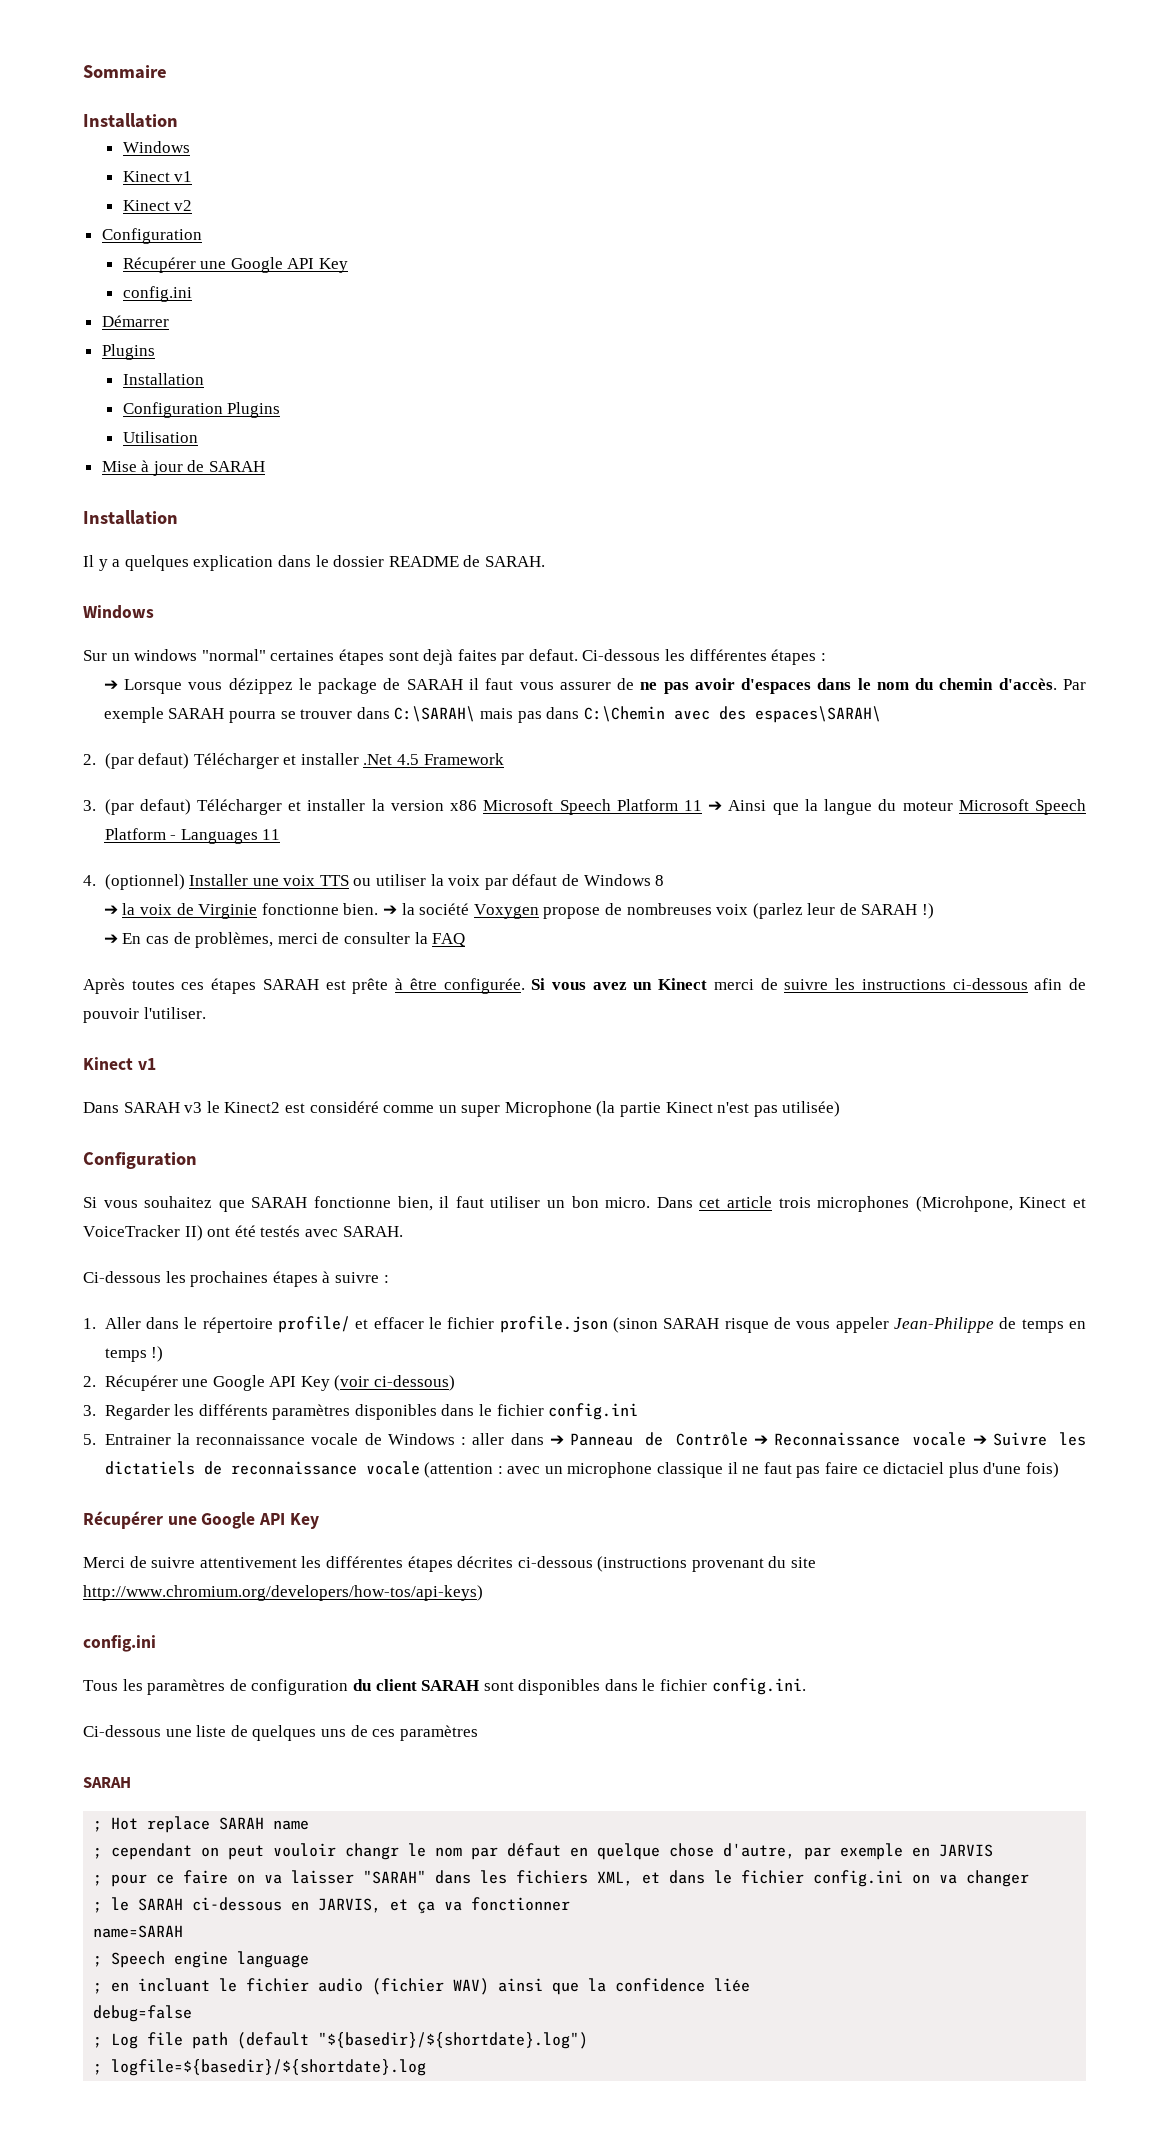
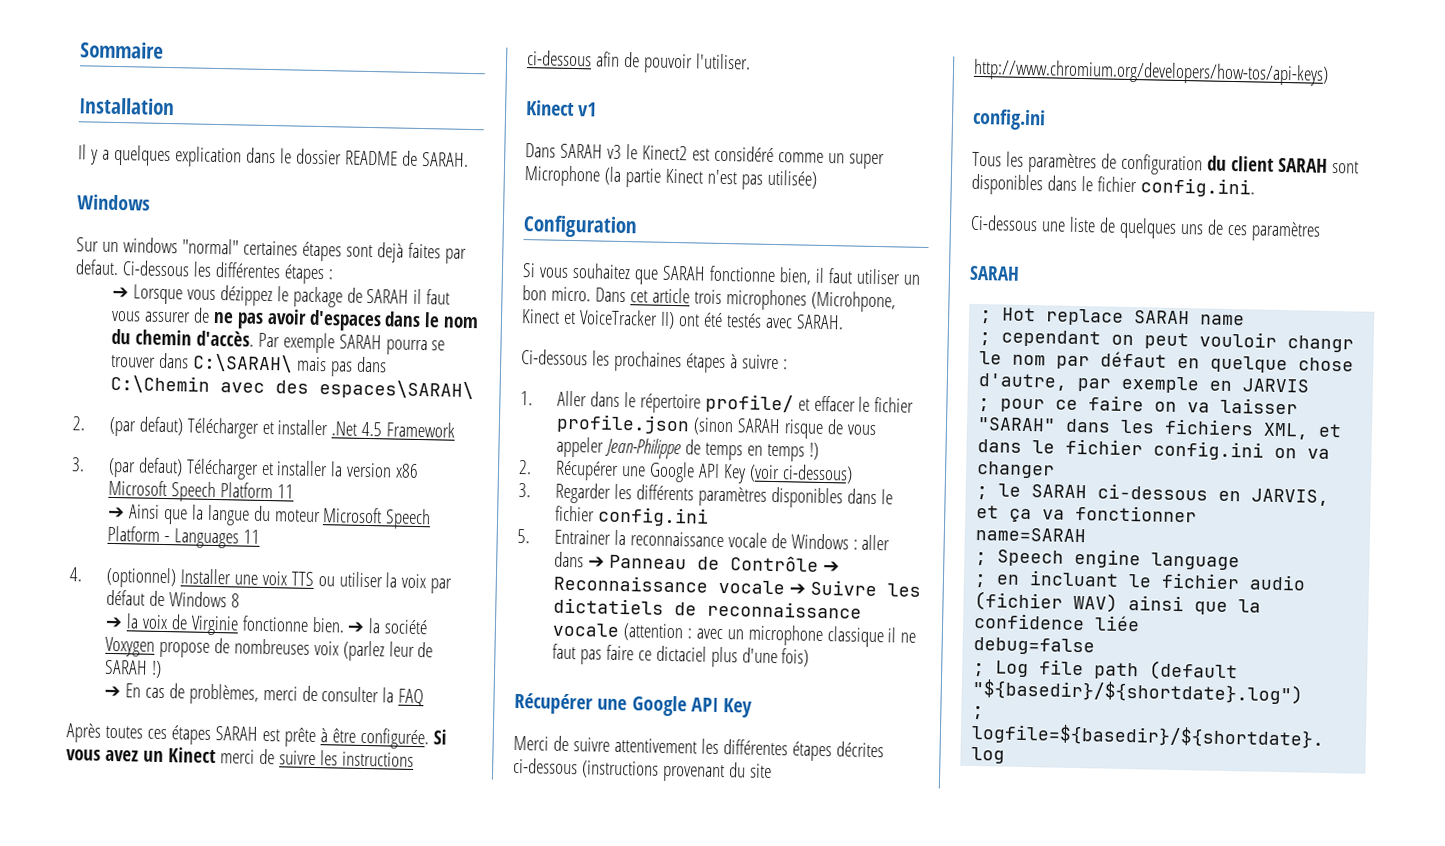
  Sommaire
- Installation
- Windows
- Kinect v1
- Kinect v2
- Configuration
- Récupérer une Google API Key
- config.ini
- Démarrer
- Plugins
- Installation
- Configuration Plugins
- Utilisation
- Mise à jour de SARAH
- 3. (par defaut) Télécharger et installer la version x86 Microsoft Speech Platform 11 ➔ Ainsi que la langue du moteur Microsoft Speech Platform - Languages 11
+ 3. (par defaut) Télécharger et installer la version x86 Microsoft Speech Platform 11
+ ➔ Ainsi que la langue du moteur Microsoft Speech Platform - Languages 11

